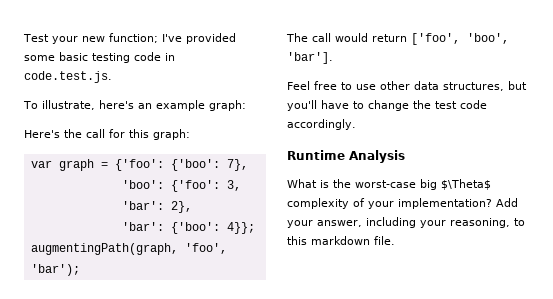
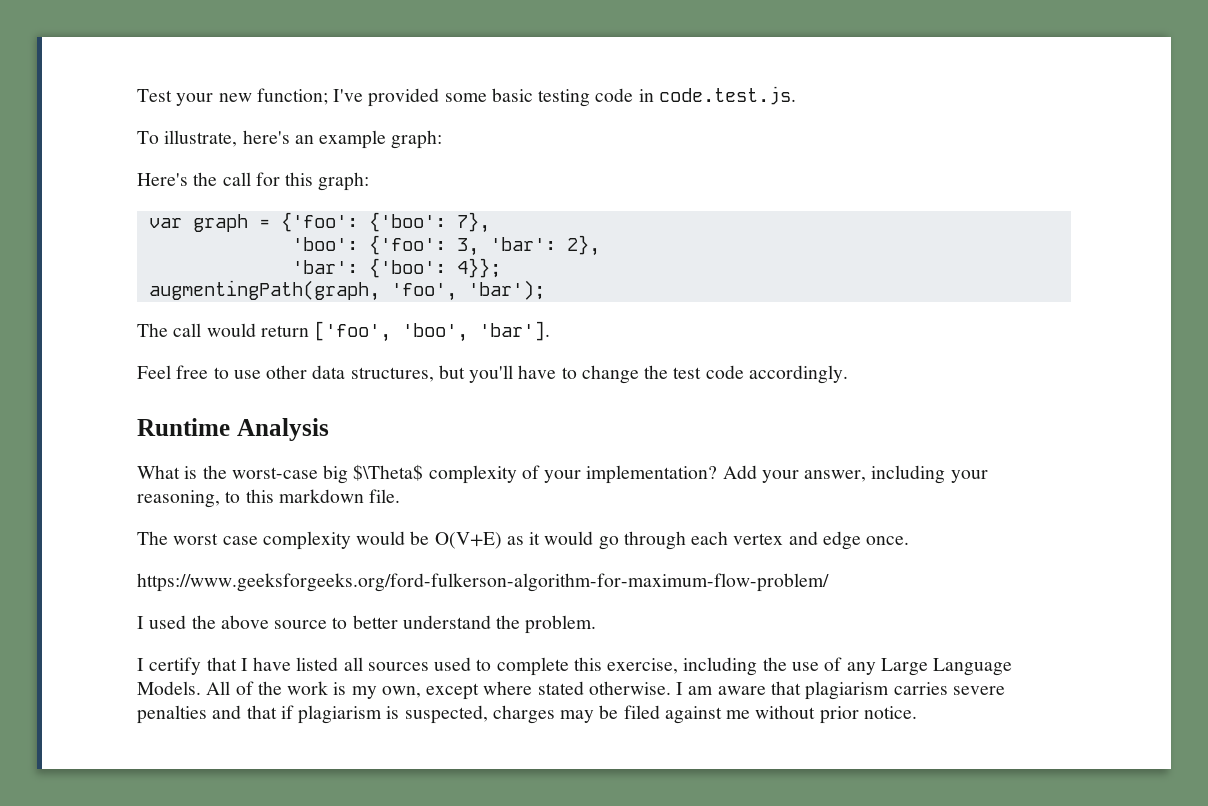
+ The worst case complexity would be O(V+E) as it would go through each vertex and edge once.
+ https://www.geeksforgeeks.org/ford-fulkerson-algorithm-for-maximum-flow-problem/
+ I used the above source to better understand the problem.
+ I certify that I have listed all sources used to complete this exercise, including the use of any Large Language Models. All of the work is my own, except where stated otherwise. I am aware that plagiarism carries severe penalties and that if plagiarism is suspected, charges may be filed against me without prior notice.

